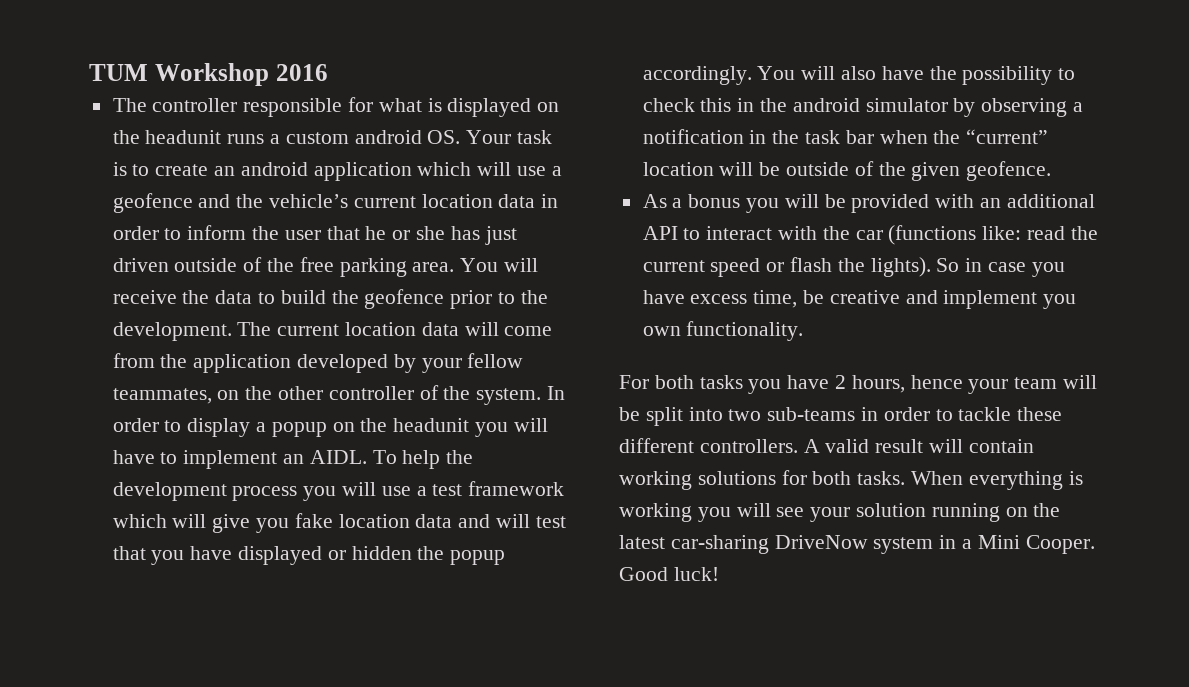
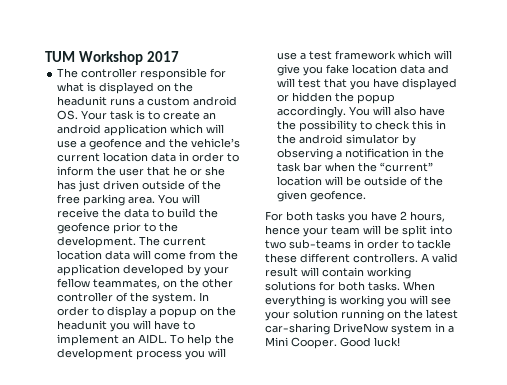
- TUM Workshop 2016
+ TUM Workshop 2017
- As a bonus you will be provided with an additional API to interact with the car (functions like: read the current speed or flash the lights). So in case you have excess time, be creative and implement you own functionality.

